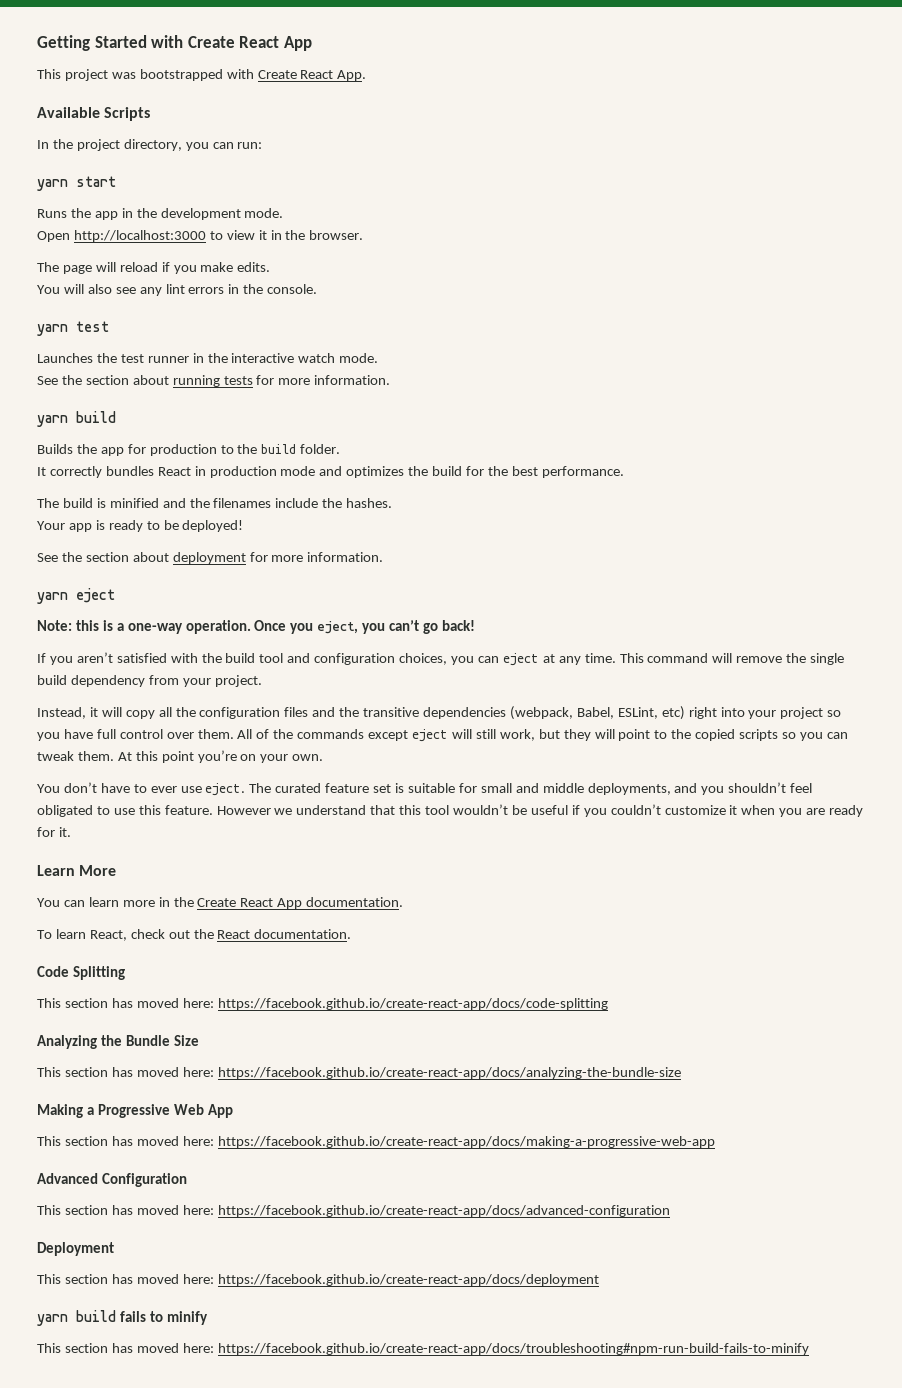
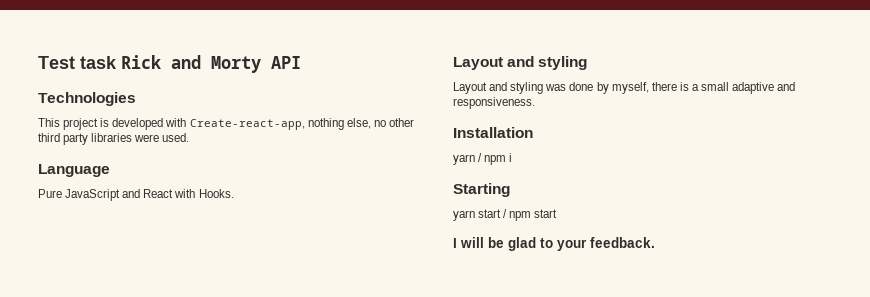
- Getting Started with Create React App
- This project was bootstrapped with Create React App.
- Available Scripts
- In the project directory, you can run:
- yarn start
- Runs the app in the development mode.
- Open http://localhost:3000 to view it in the browser.
- The page will reload if you make edits.
- You will also see any lint errors in the console.
- yarn test
- Launches the test runner in the interactive watch mode.
- See the section about running tests for more information.
- yarn build
- Builds the app for production to the build folder.
- It correctly bundles React in production mode and optimizes the build for the best performance.
- The build is minified and the filenames include the hashes.
- Your app is ready to be deployed!
- See the section about deployment for more information.
- yarn eject
- Note: this is a one-way operation. Once you eject, you can’t go back!
- If you aren’t satisfied with the build tool and configuration choices, you can eject at any time. This command will remove the single build dependency from your project.
- Instead, it will copy all the configuration files and the transitive dependencies (webpack, Babel, ESLint, etc) right into your project so you have full control over them. All of the commands except eject will still work, but they will point to the copied scripts so you can tweak them. At this point you’re on your own.
- You don’t have to ever use eject. The curated feature set is suitable for small and middle deployments, and you shouldn’t feel obligated to use this feature. However we understand that this tool wouldn’t be useful if you couldn’t customize it when you are ready for it.
- Learn More
- You can learn more in the Create React App documentation.
- To learn React, check out the React documentation.
- Code Splitting
- This section has moved here: https://facebook.github.io/create-react-app/docs/code-splitting
- Analyzing the Bundle Size
- This section has moved here: https://facebook.github.io/create-react-app/docs/analyzing-the-bundle-size
- Making a Progressive Web App
- This section has moved here: https://facebook.github.io/create-react-app/docs/making-a-progressive-web-app
- Advanced Configuration
- This section has moved here: https://facebook.github.io/create-react-app/docs/advanced-configuration
- Deployment
- This section has moved here: https://facebook.github.io/create-react-app/docs/deployment
- yarn build fails to minify
- This section has moved here: https://facebook.github.io/create-react-app/docs/troubleshooting#npm-run-build-fails-to-minify
+ Test task Rick and Morty API
+ Technologies
+ This project is developed with Create-react-app, nothing else, no other third party libraries were used.
+ Language
+ Pure JavaScript and React with Hooks.
+ Layout and styling
+ Layout and styling was done by myself, there is a small adaptive and responsiveness.
+ Installation
+ yarn / npm i
+ Starting
+ yarn start / npm start
+ I will be glad to your feedback.

